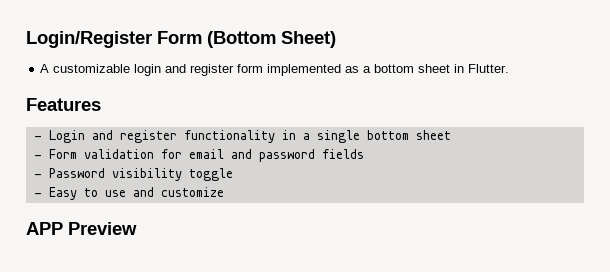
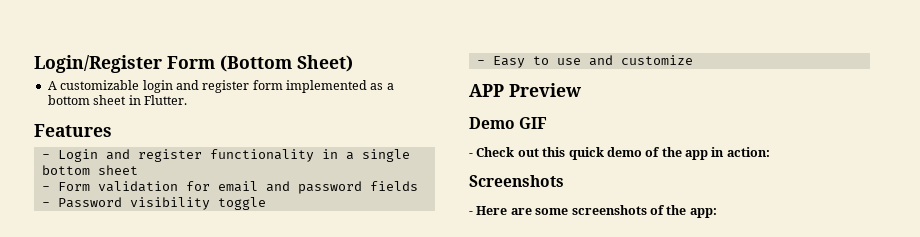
+ Demo GIF
+ - Check out this quick demo of the app in action:
+ Screenshots
+ - Here are some screenshots of the app:

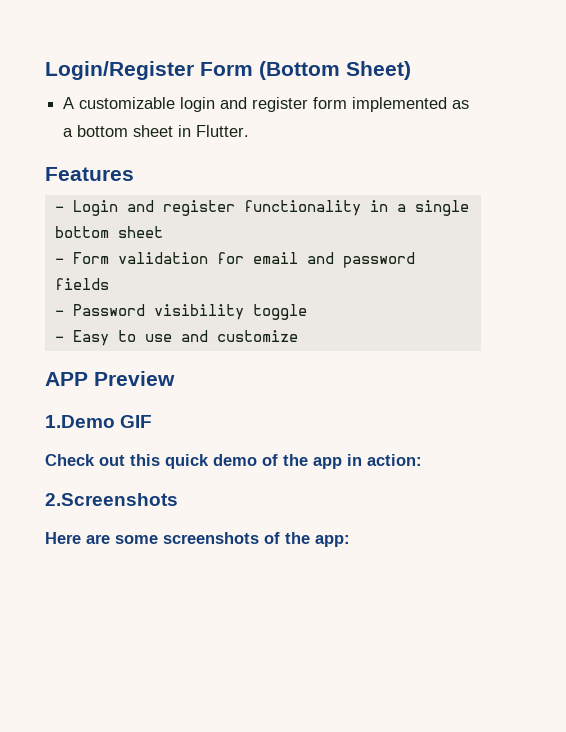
- Demo GIF
+ 1.Demo GIF
- - Check out this quick demo of the app in action:
+ Check out this quick demo of the app in action:
- Screenshots
- - Here are some screenshots of the app:
+ 2.Screenshots
+ Here are some screenshots of the app:

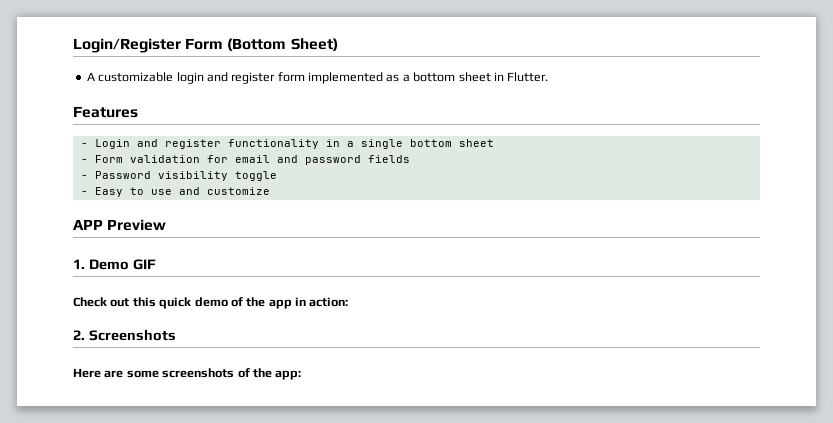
- 1.Demo GIF
+ 1. Demo GIF
- 2.Screenshots
+ 2. Screenshots

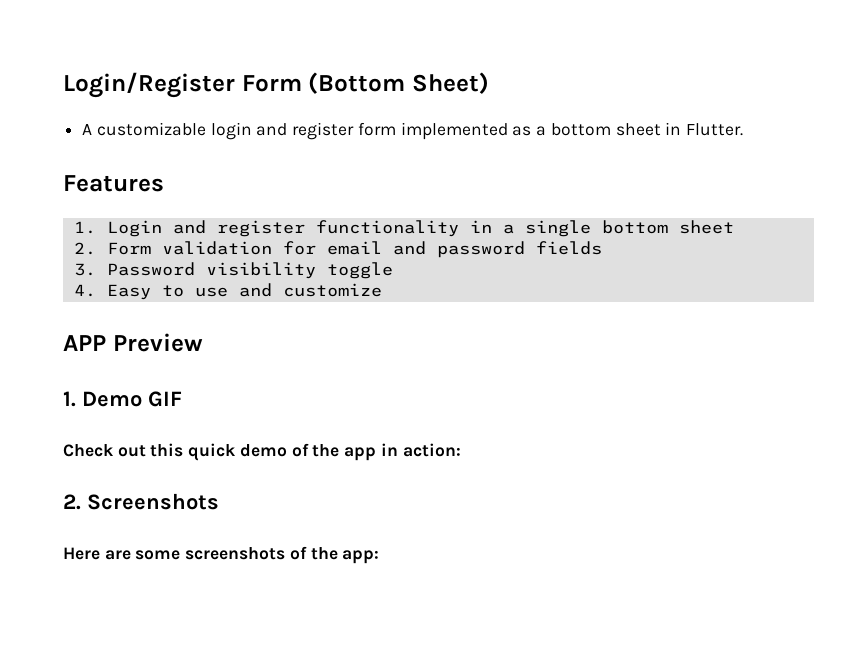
- - Login and register functionality in a single bottom sheet
+ 1. Login and register functionality in a single bottom sheet
- - Form validation for email and password fields
+ 2. Form validation for email and password fields
- - Password visibility toggle
+ 3. Password visibility toggle
- - Easy to use and customize
+ 4. Easy to use and customize

